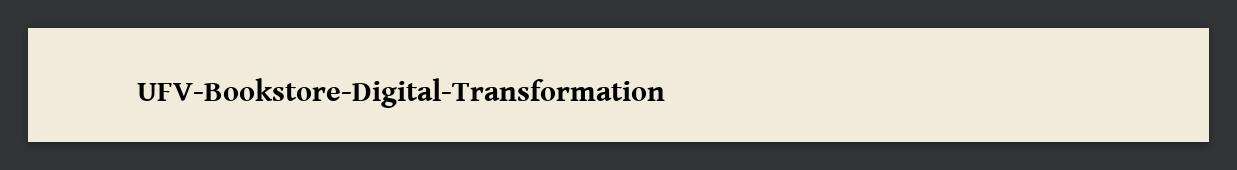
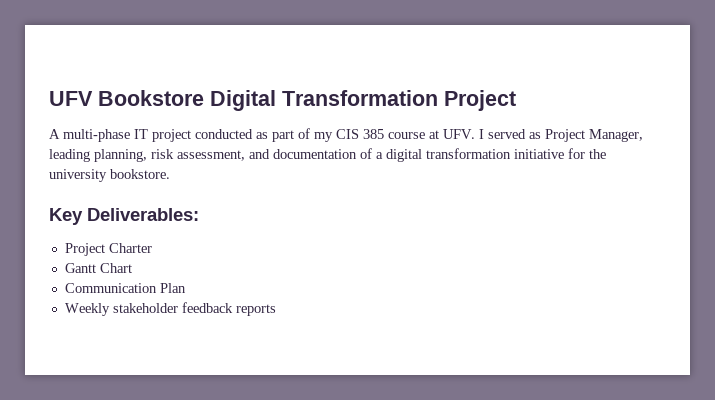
- UFV-Bookstore-Digital-Transformation
+ UFV Bookstore Digital Transformation Project
+ A multi-phase IT project conducted as part of my CIS 385 course at UFV. I served as Project Manager, leading planning, risk assessment, and documentation of a digital transformation initiative for the university bookstore.
+ Key Deliverables:
+ Project Charter
+ Gantt Chart
+ Communication Plan
+ Weekly stakeholder feedback reports

